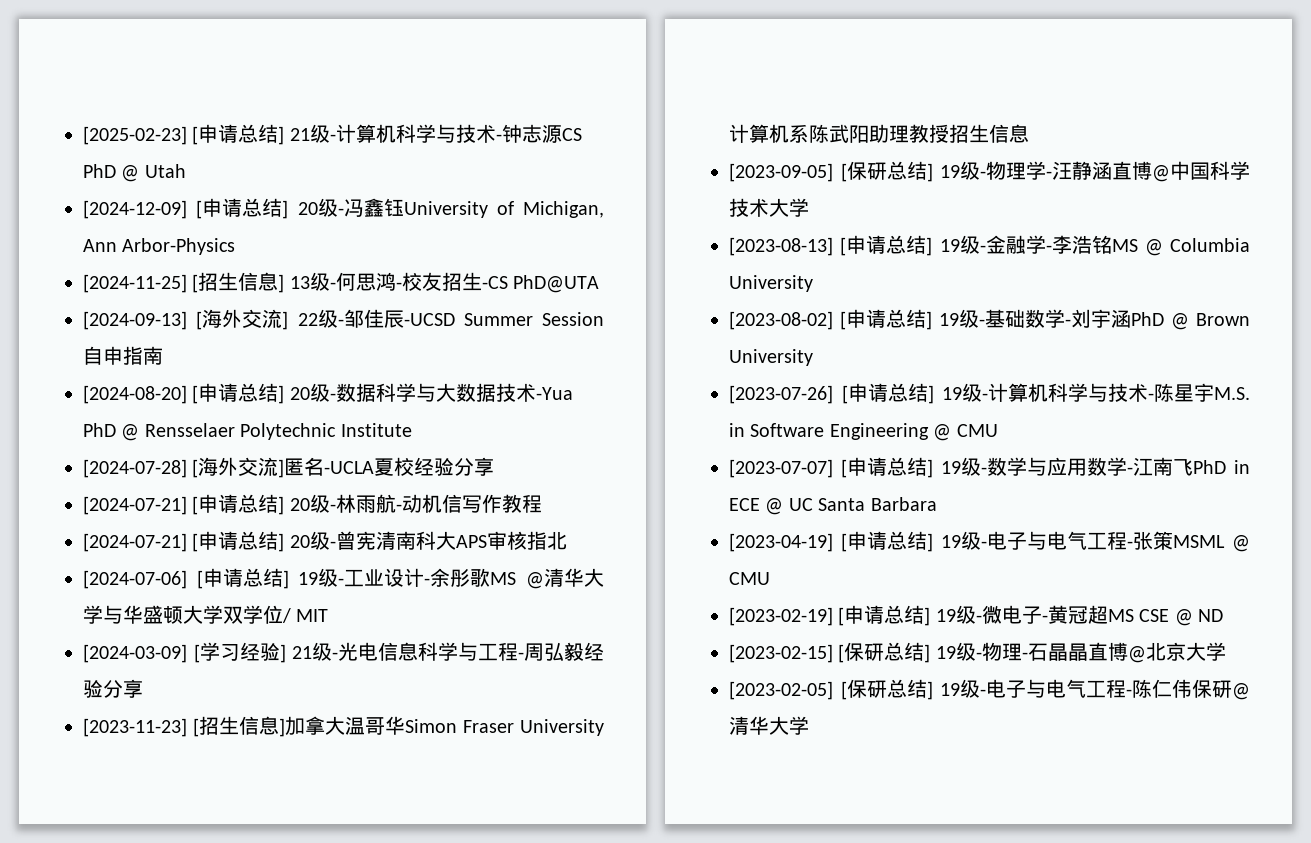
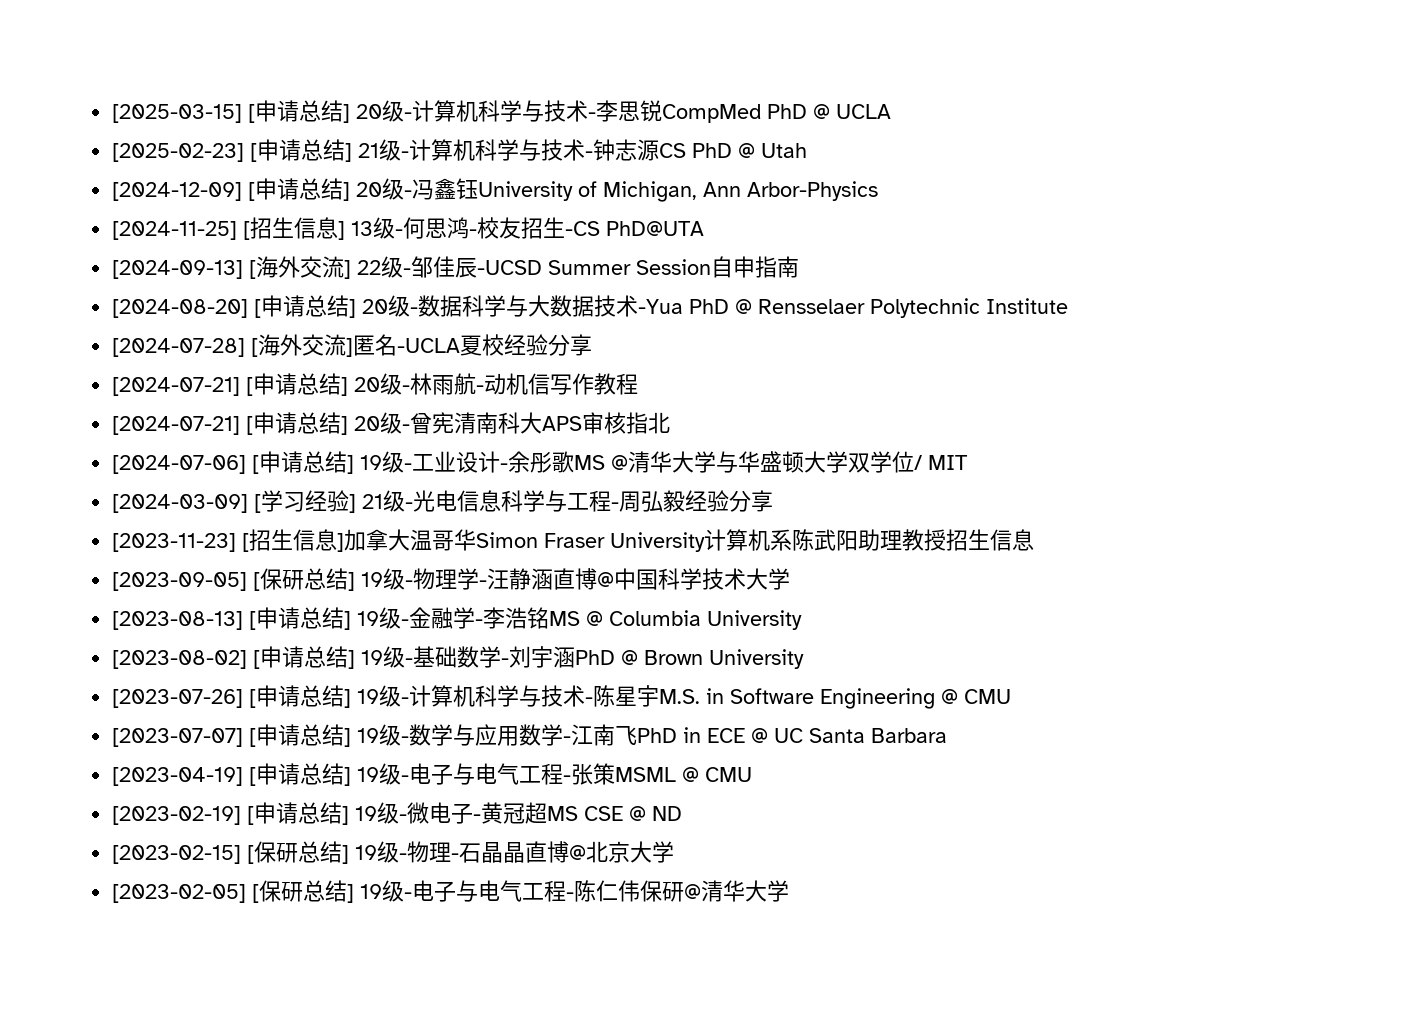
+ [2025-03-15] [申请总结] 20级-计算机科学与技术-李思锐CompMed PhD @ UCLA

